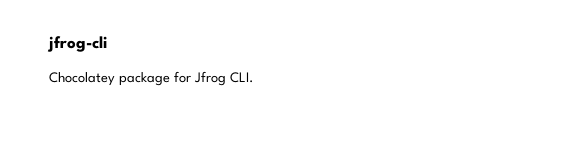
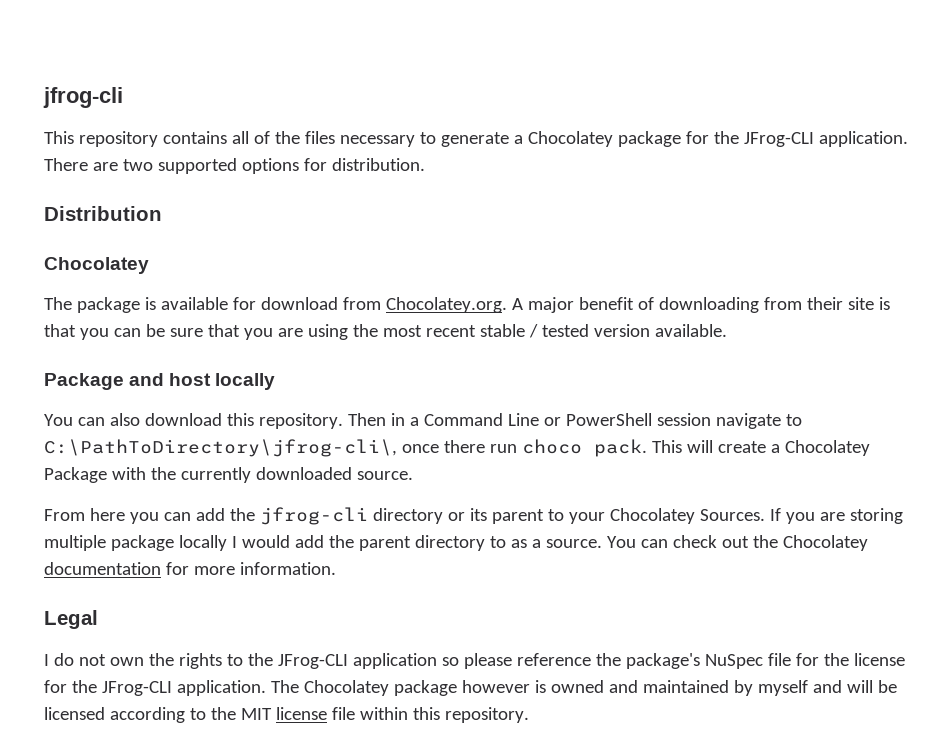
- Chocolatey package for Jfrog CLI.
+ This repository contains all of the files necessary to generate a Chocolatey package for the JFrog-CLI application. There are two supported options for distribution.
+ Distribution
+ Chocolatey
+ The package is available for download from Chocolatey.org. A major benefit of downloading from their site is that you can be sure that you are using the most recent stable / tested version available.
+ Package and host locally
+ You can also download this repository. Then in a Command Line or PowerShell session navigate to C:\PathToDirectory\jfrog-cli\, once there run choco pack. This will create a Chocolatey Package with the currently downloaded source.
+ From here you can add the jfrog-cli directory or its parent to your Chocolatey Sources. If you are storing multiple package locally I would add the parent directory to as a source. You can check out the Chocolatey documentation for more information.
+ Legal
+ I do not own the rights to the JFrog-CLI application so please reference the package's NuSpec file for the license for the JFrog-CLI application. The Chocolatey package however is owned and maintained by myself and will be licensed according to the MIT license file within this repository.

